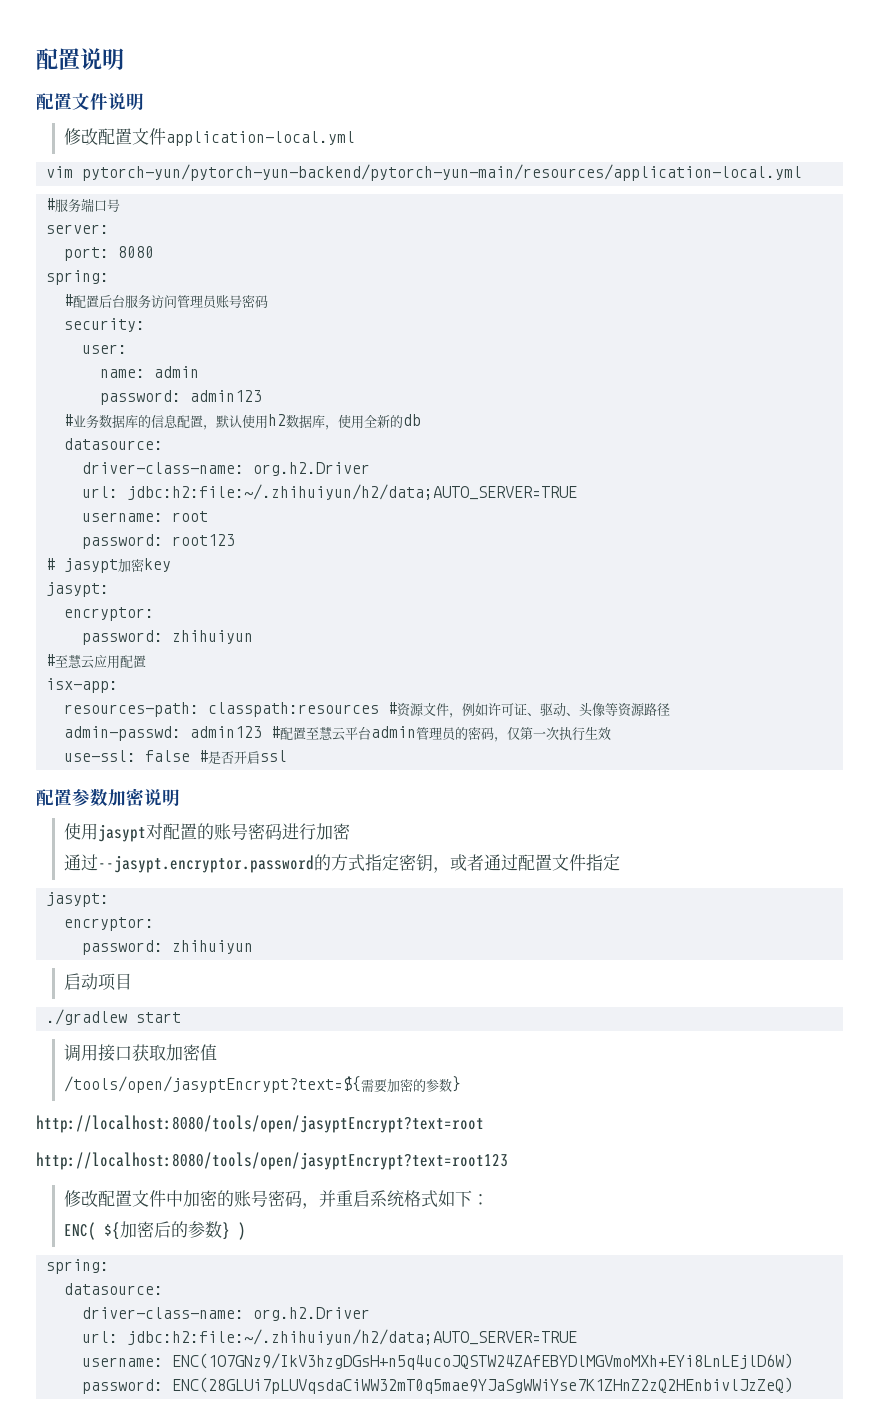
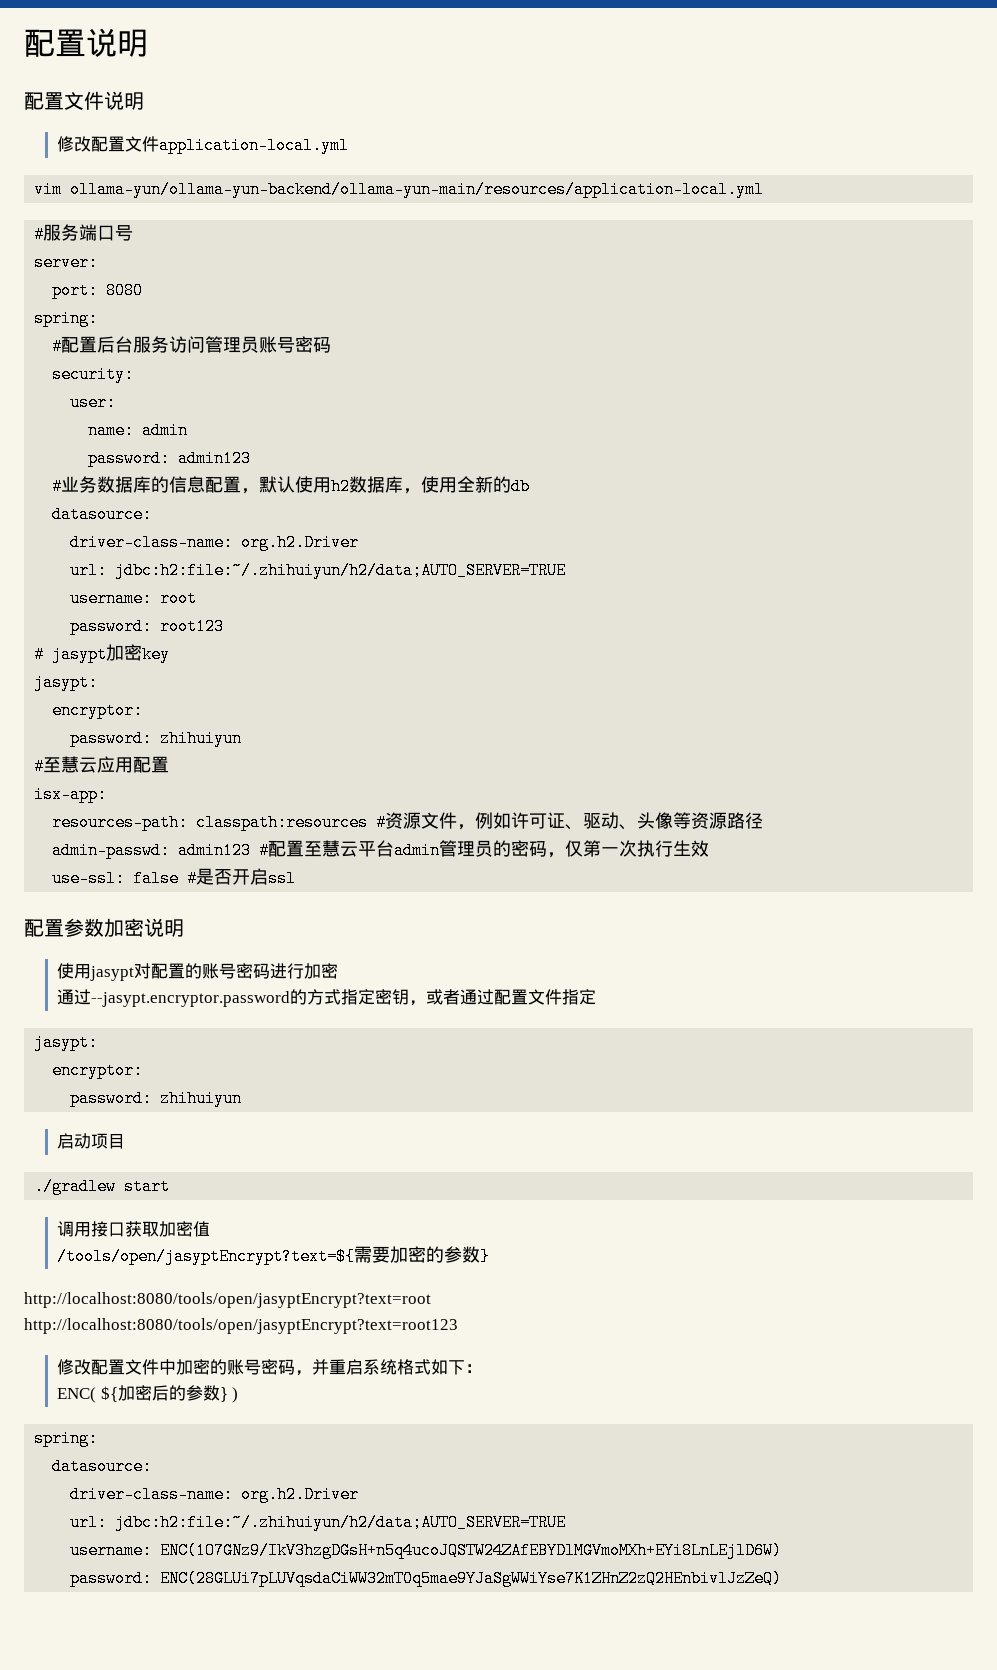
- vim pytorch-yun/pytorch-yun-backend/pytorch-yun-main/resources/application-local.yml
+ vim ollama-yun/ollama-yun-backend/ollama-yun-main/resources/application-local.yml

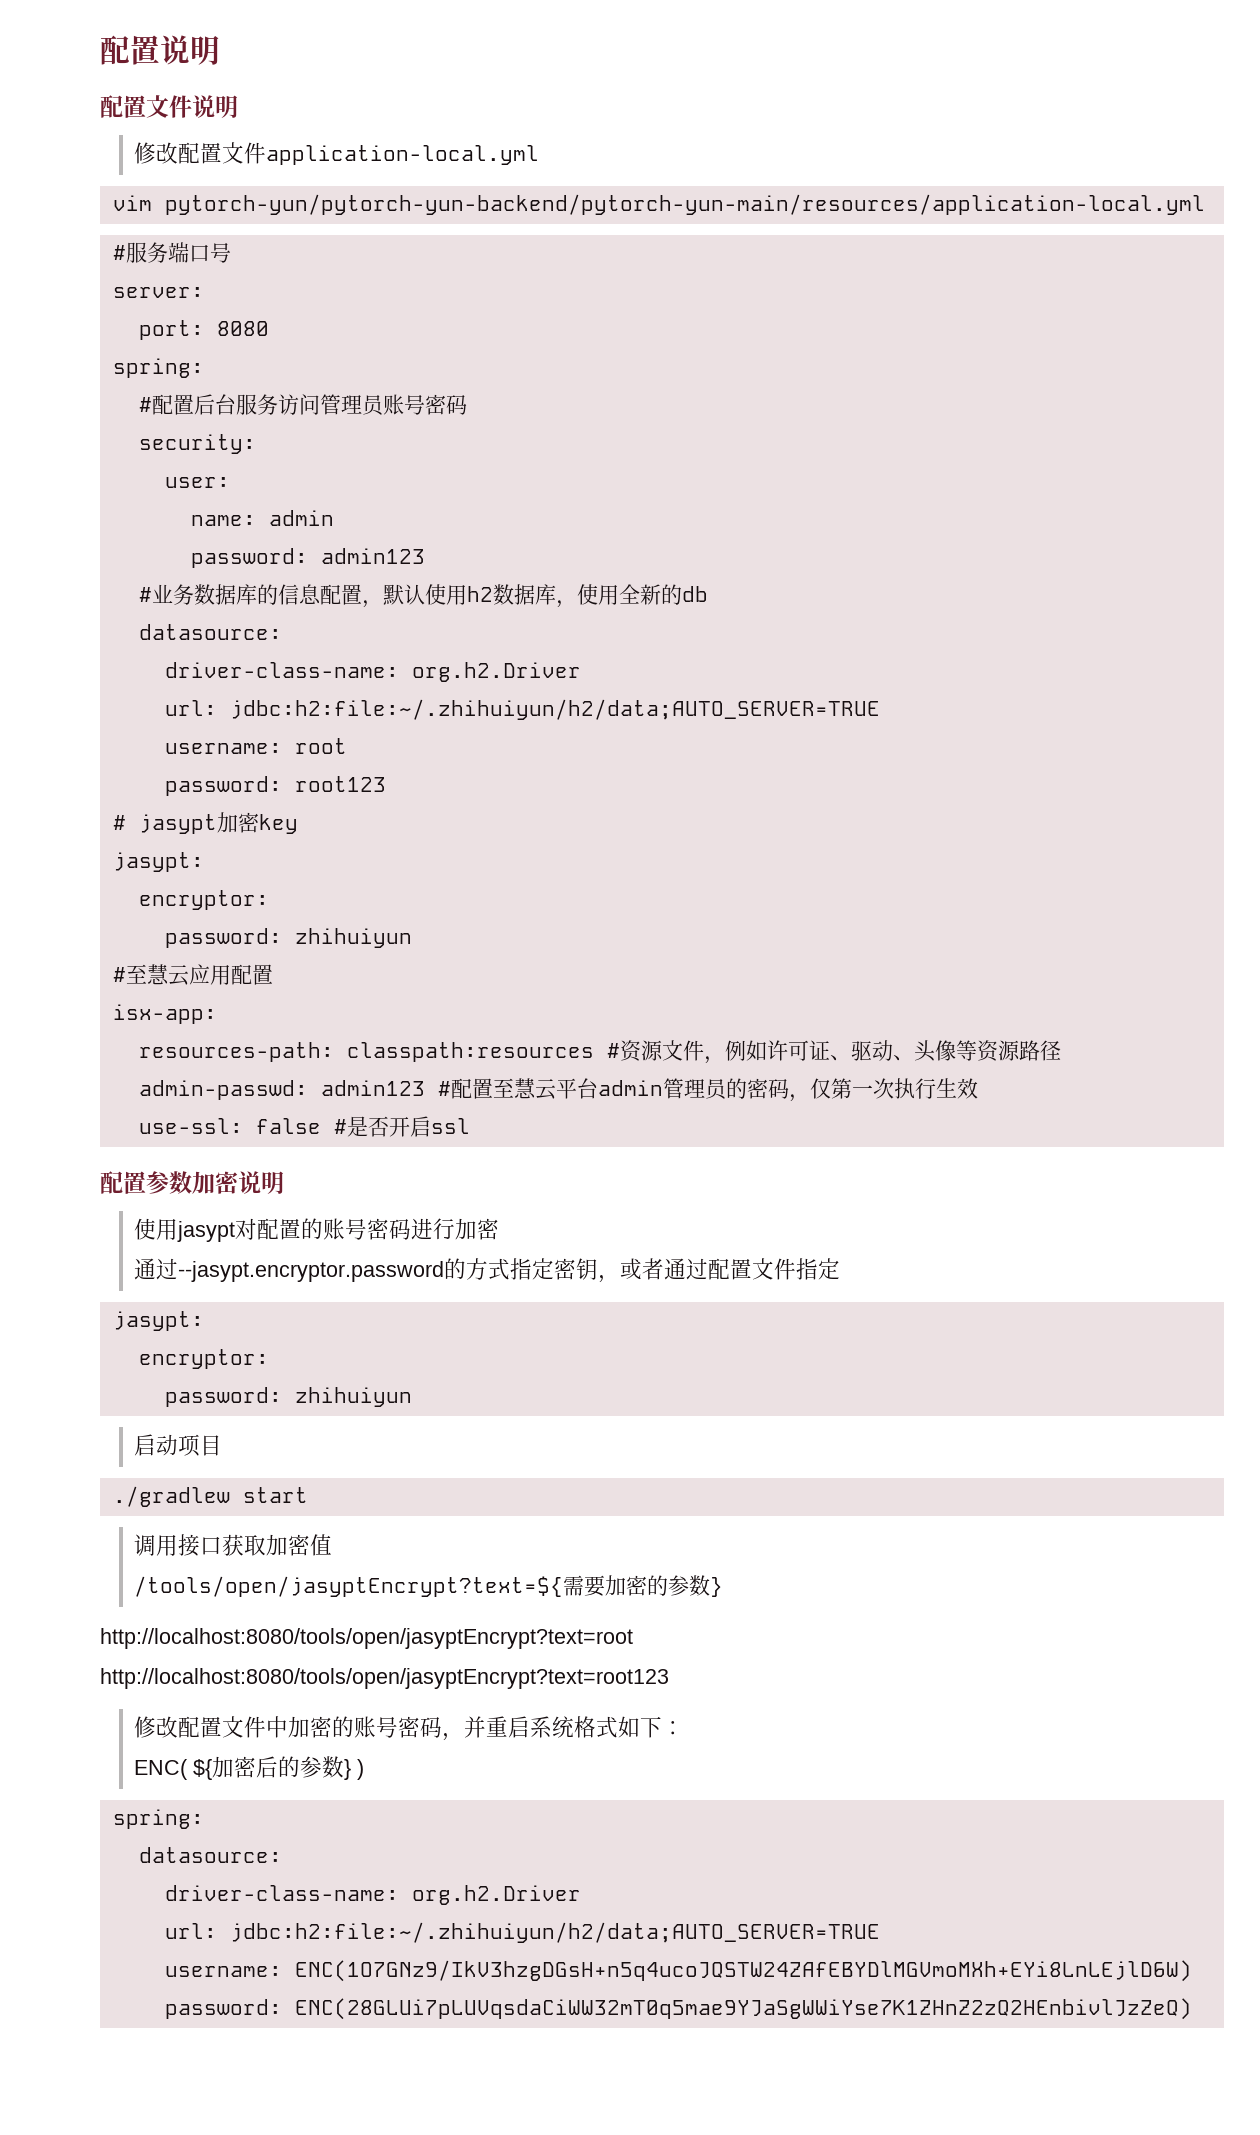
- vim ollama-yun/ollama-yun-backend/ollama-yun-main/resources/application-local.yml
+ vim pytorch-yun/pytorch-yun-backend/pytorch-yun-main/resources/application-local.yml

